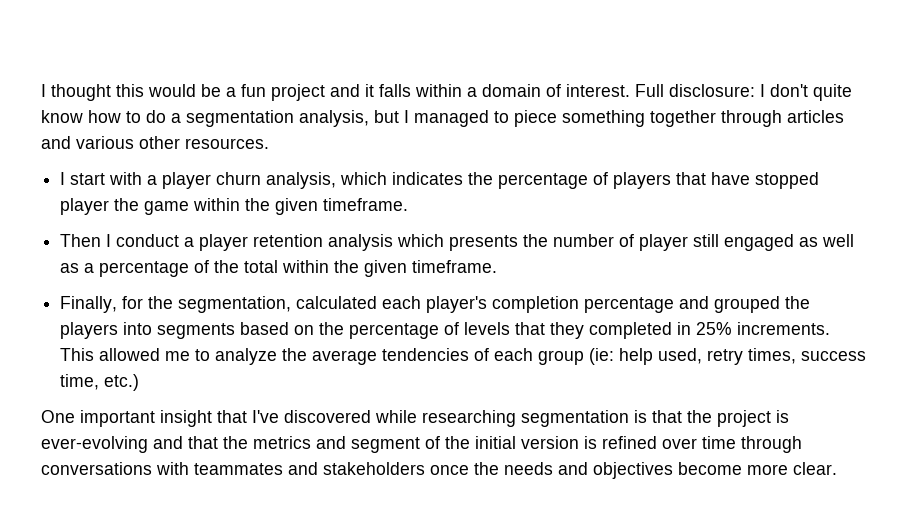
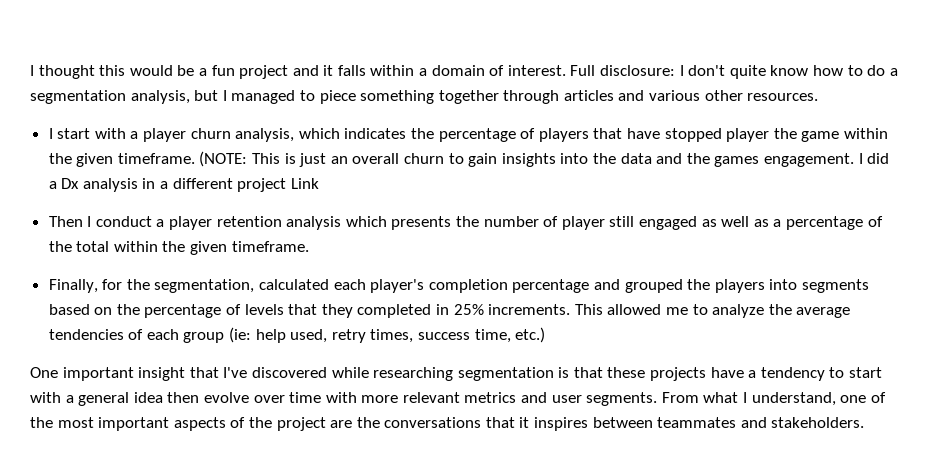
+ (NOTE: This is just an overall churn to gain insights into the data and the games engagement. I did a Dx analysis in a different project Link
- One important insight that I've discovered while researching segmentation is that the project is ever-evolving and that the metrics and segment of the initial version is refined over time through conversations with teammates and stakeholders once the needs and objectives become more clear.
+ One important insight that I've discovered while researching segmentation is that these projects have a tendency to start with a general idea then evolve over time with more relevant metrics and user segments. From what I understand, one of the most important aspects of the project are the conversations that it inspires between teammates and stakeholders.

